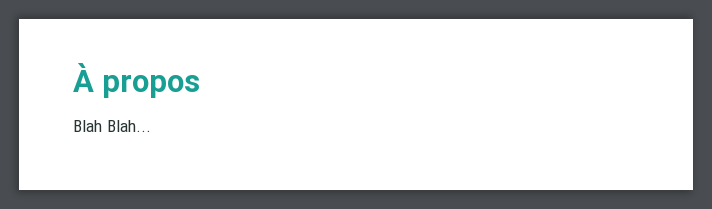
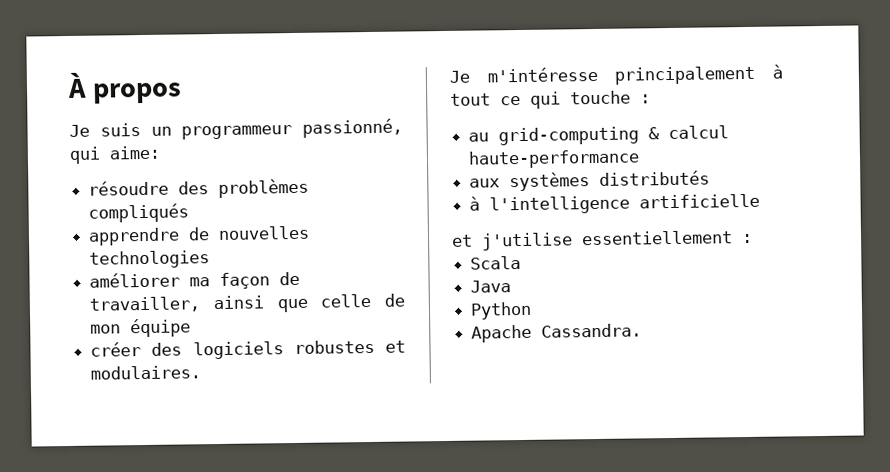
- Blah Blah...
+ Je suis un programmeur passionné, qui aime:
+ résoudre des problèmes compliqués
+ apprendre de nouvelles technologies
+ améliorer ma façon de travailler, ainsi que celle de mon équipe
+ créer des logiciels robustes et modulaires.
+ Je m'intéresse principalement à tout ce qui touche :
+ au grid-computing & calcul haute-performance
+ aux systèmes distributés
+ à l'intelligence artificielle
+ et j'utilise essentiellement :
+ Scala
+ Java
+ Python
+ Apache Cassandra.

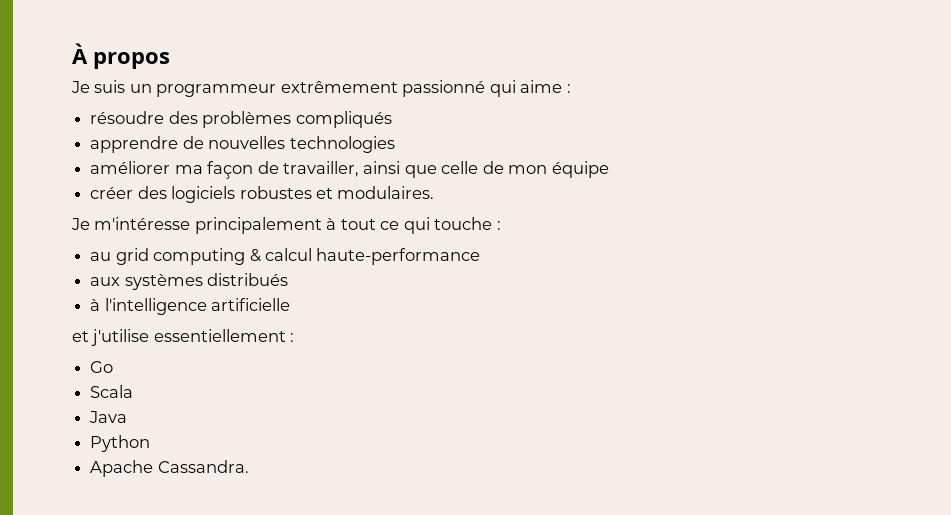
- Je suis un programmeur passionné, qui aime:
+ Je suis un programmeur extrêmement passionné qui aime :
- au grid-computing & calcul haute-performance
+ au grid computing & calcul haute-performance
- aux systèmes distributés
+ aux systèmes distribués
+ Go

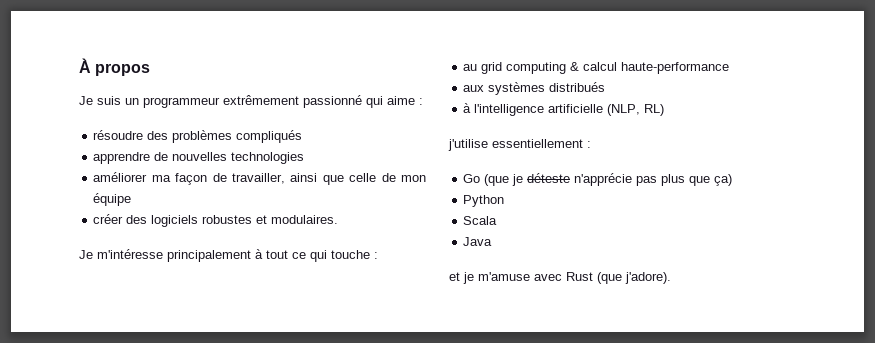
- à l'intelligence artificielle
- et j'utilise essentiellement :
+ à l'intelligence artificielle (NLP, RL)
+ j'utilise essentiellement :
- Go
+ Go (que je déteste n'apprécie pas plus que ça)
+ Python
  Scala
  Java
- Python
- Apache Cassandra.
+ et je m'amuse avec Rust (que j'adore).

